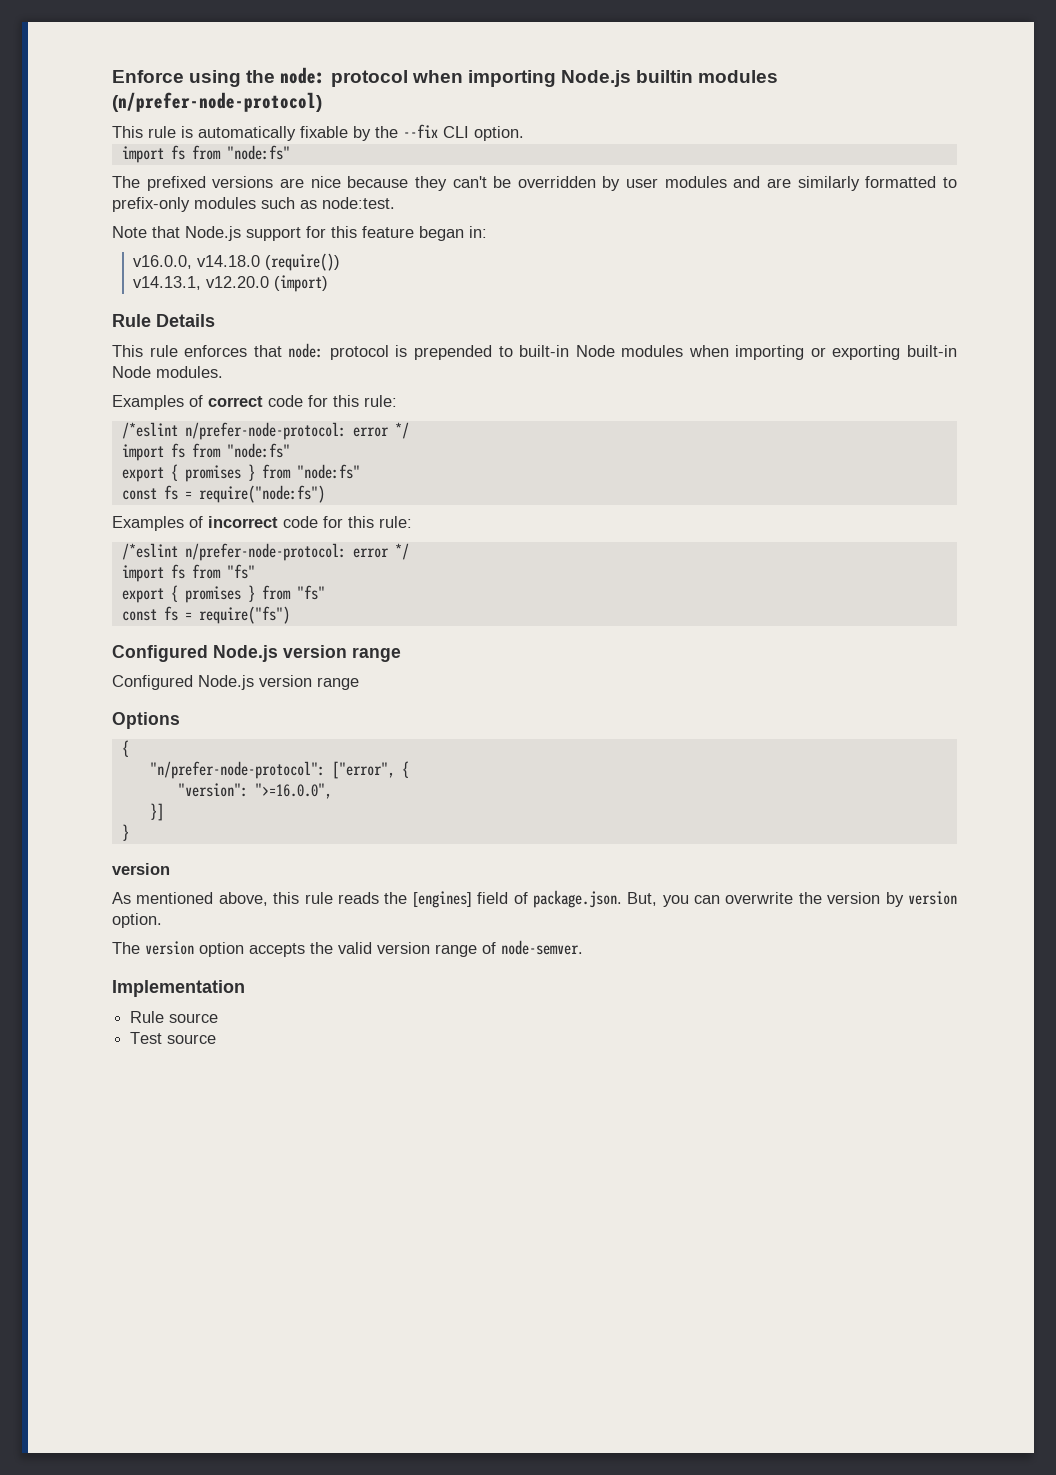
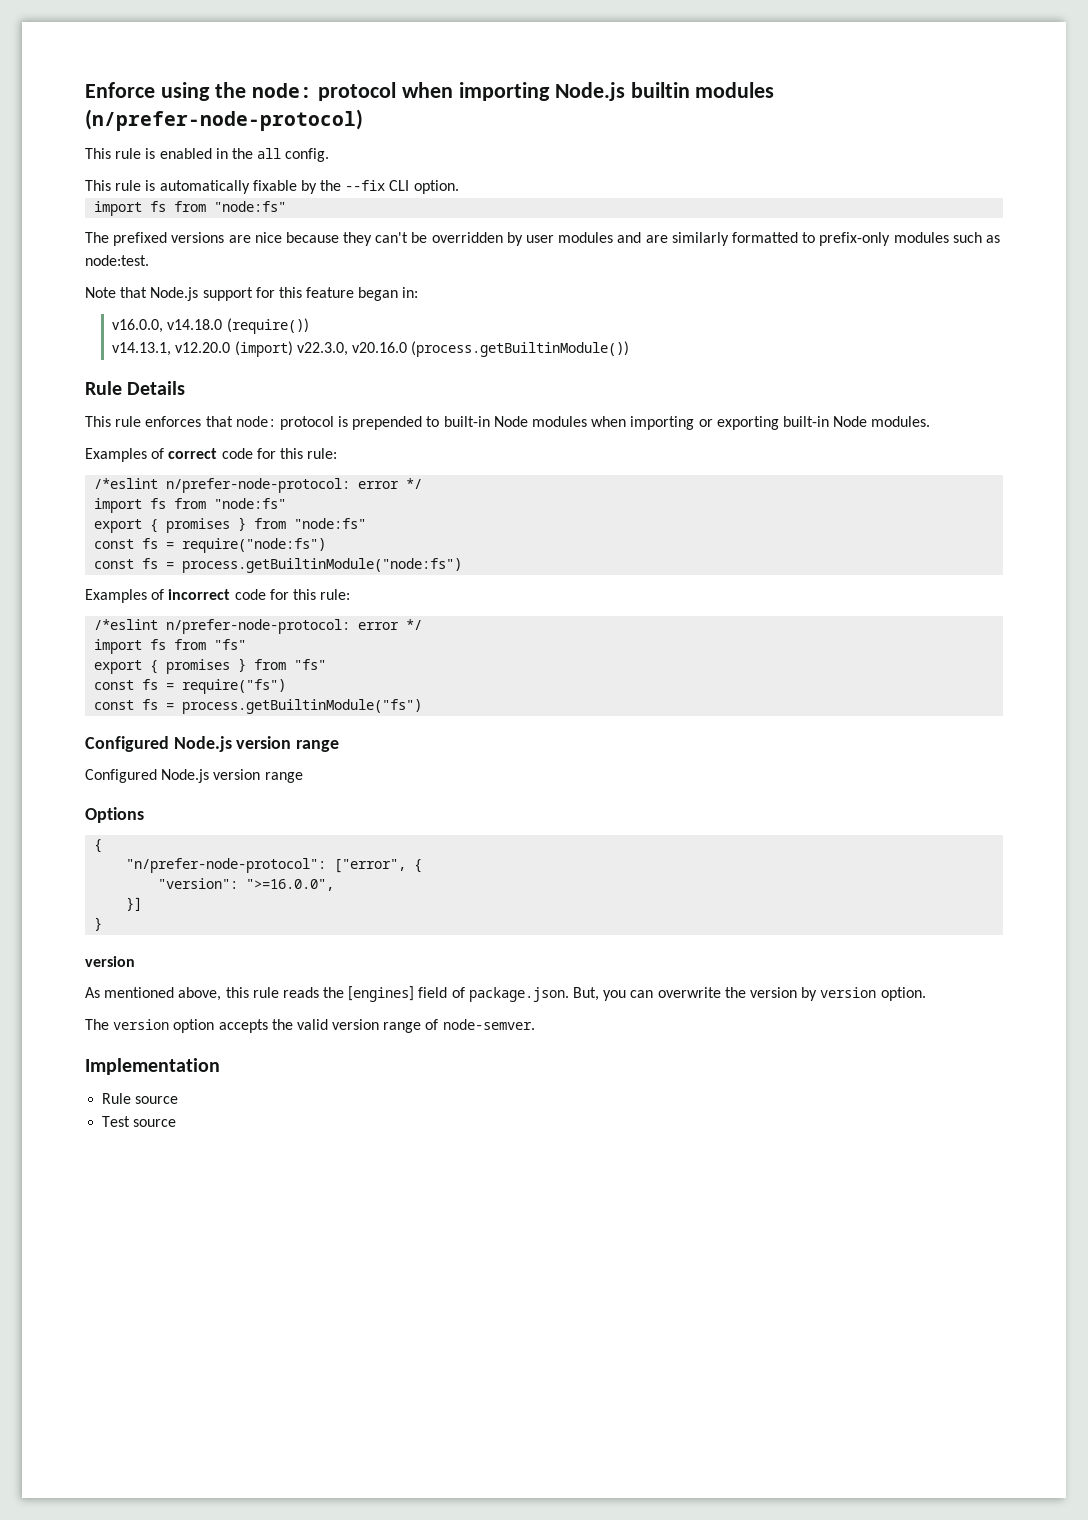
+ This rule is enabled in the all config.
- v14.13.1, v12.20.0 (import)
+ v14.13.1, v12.20.0 (import) v22.3.0, v20.16.0 (process.getBuiltinModule())
+ const fs = process.getBuiltinModule("node:fs")
+ const fs = process.getBuiltinModule("fs")

